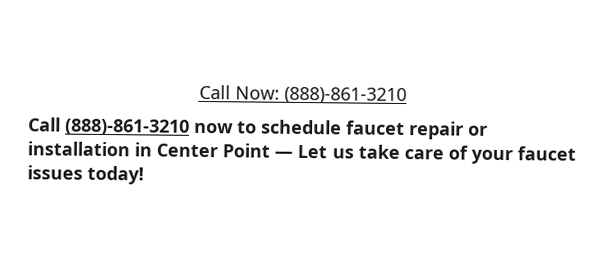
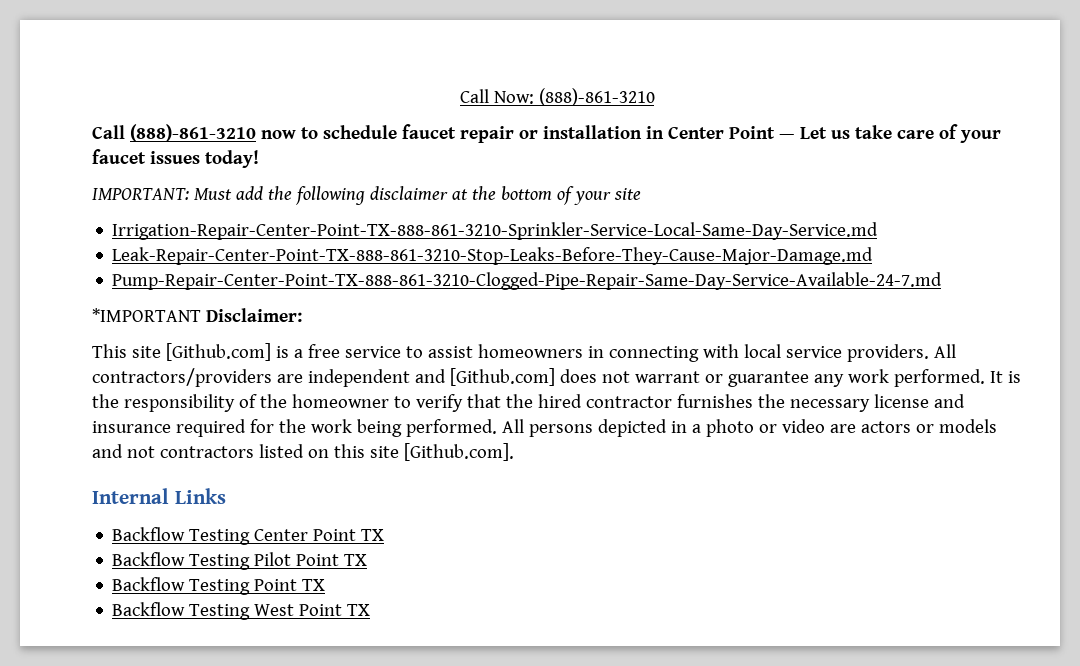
+ IMPORTANT: Must add the following disclaimer at the bottom of your site
+ Irrigation-Repair-Center-Point-TX-888-861-3210-Sprinkler-Service-Local-Same-Day-Service.md
+ Leak-Repair-Center-Point-TX-888-861-3210-Stop-Leaks-Before-They-Cause-Major-Damage.md
+ Pump-Repair-Center-Point-TX-888-861-3210-Clogged-Pipe-Repair-Same-Day-Service-Available-24-7.md
+ *IMPORTANT Disclaimer:
+ This site [Github.com] is a free service to assist homeowners in connecting with local service providers. All contractors/providers are independent and [Github.com] does not warrant or guarantee any work performed. It is the responsibility of the homeowner to verify that the hired contractor furnishes the necessary license and insurance required for the work being performed. All persons depicted in a photo or video are actors or models and not contractors listed on this site [Github.com].
+ Internal Links
+ Backflow Testing Center Point TX
+ Backflow Testing Pilot Point TX
+ Backflow Testing Point TX
+ Backflow Testing West Point TX

